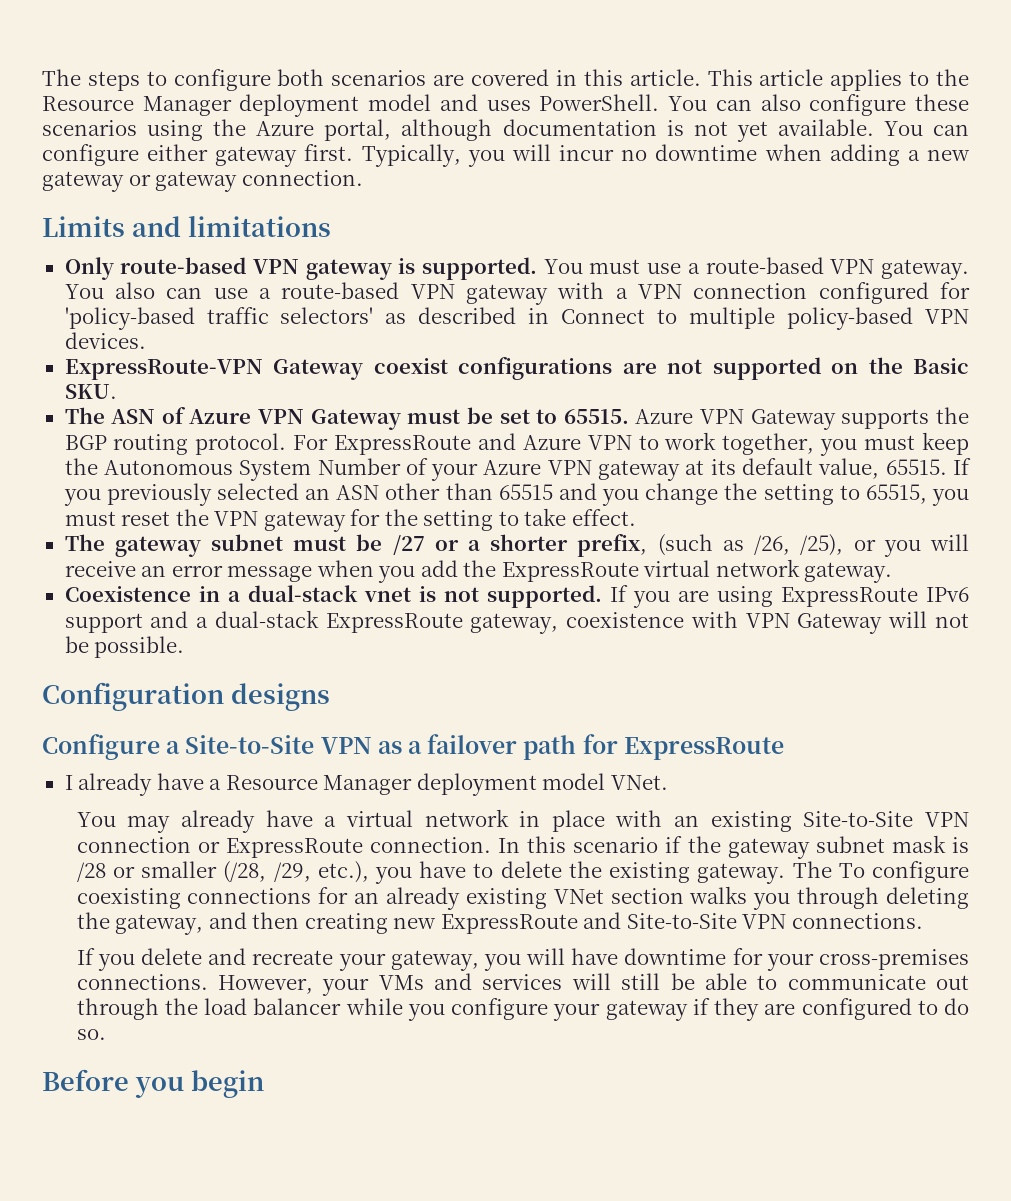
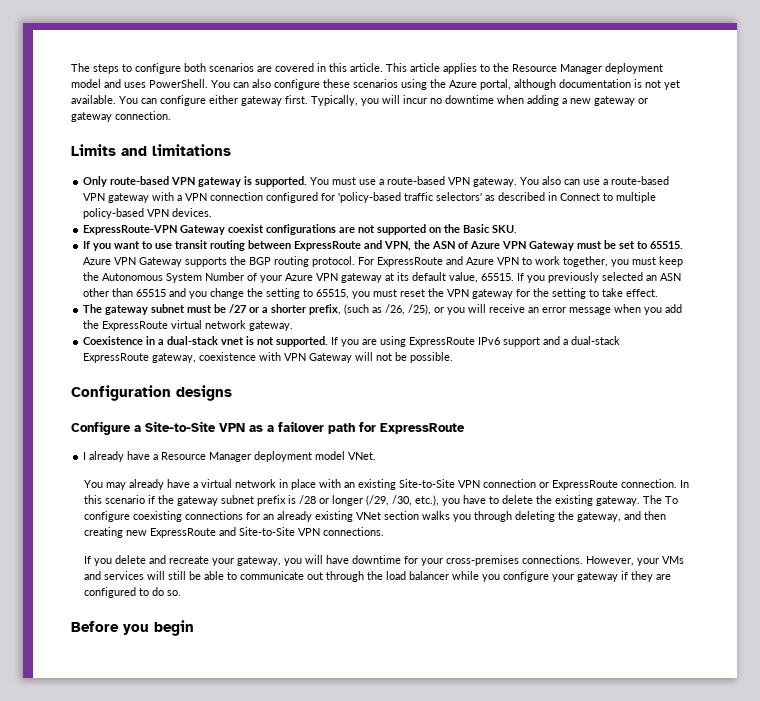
- The ASN of Azure VPN Gateway must be set to 65515.
+ If you want to use transit routing between ExpressRoute and VPN, the ASN of Azure VPN Gateway must be set to 65515.
- In this scenario if the gateway subnet mask is /28 or smaller (/28, /29, etc.), you have to delete the existing gateway.
+ In this scenario if the gateway subnet prefix is /28 or longer (/29, /30, etc.), you have to delete the existing gateway.

